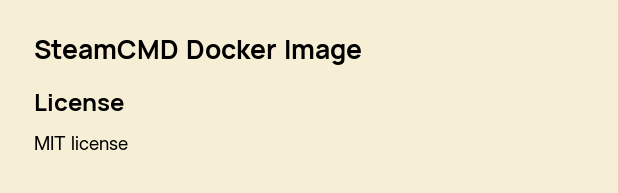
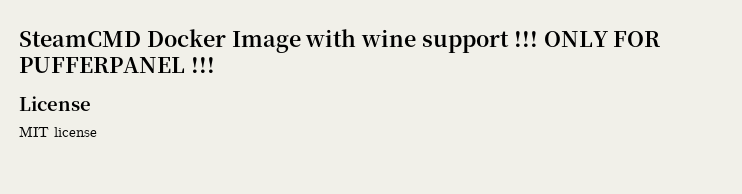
- SteamCMD Docker Image
+ SteamCMD Docker Image with wine support !!! ONLY FOR PUFFERPANEL !!!

